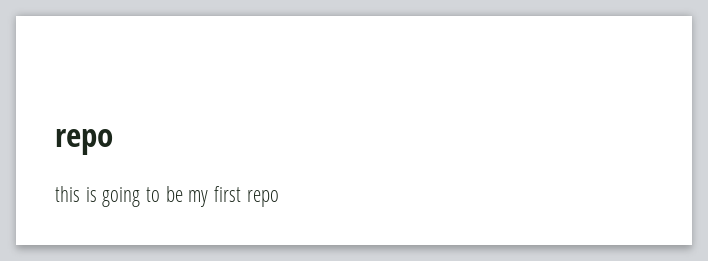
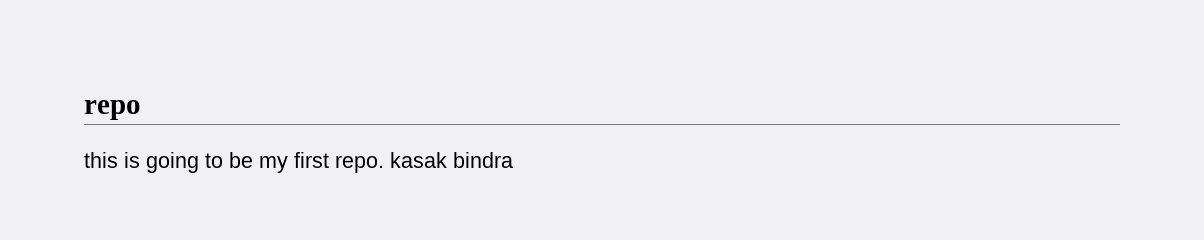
- this is going to be my first repo
+ this is going to be my first repo. kasak bindra

